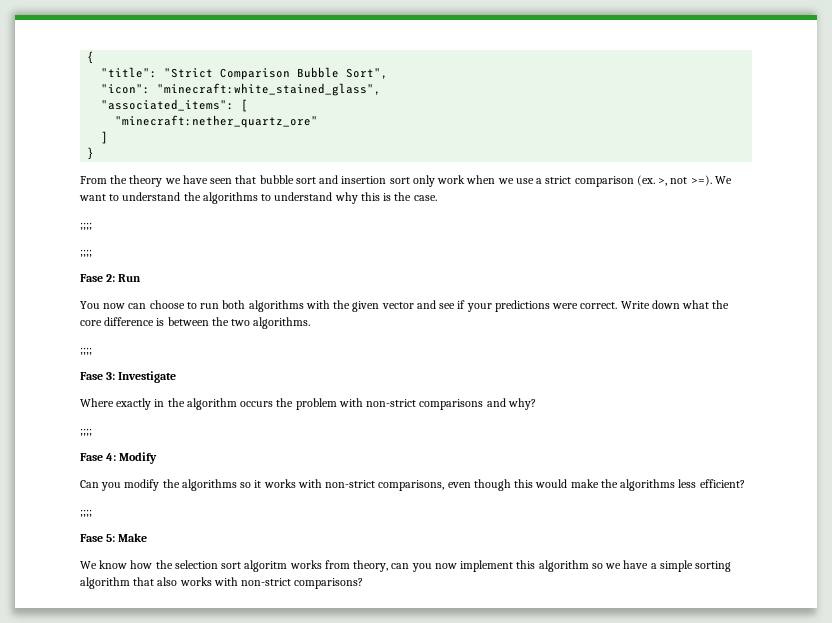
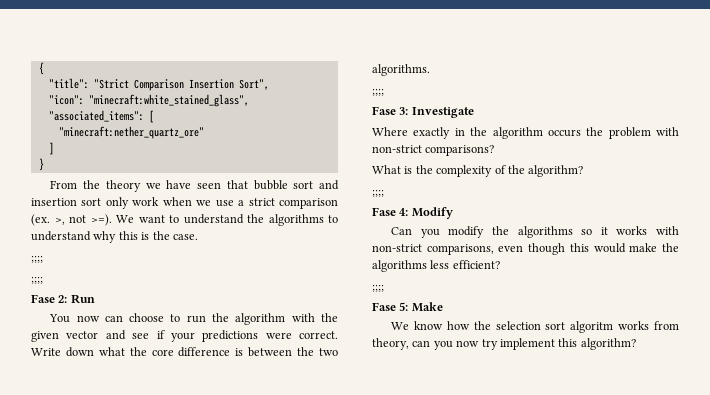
- "title": "Strict Comparison Bubble Sort",
+ "title": "Strict Comparison Insertion Sort",
- You now can choose to run both algorithms with the given vector and see if your predictions were correct.
+ You now can choose to run the algorithm with the given vector and see if your predictions were correct.
- Where exactly in the algorithm occurs the problem with non-strict comparisons and why?
+ Where exactly in the algorithm occurs the problem with non-strict comparisons?
+ What is the complexity of the algorithm?
- We know how the selection sort algoritm works from theory, can you now implement this algorithm so we have a simple sorting algorithm that also works with non-strict comparisons?
+ We know how the selection sort algoritm works from theory, can you now try implement this algorithm?

